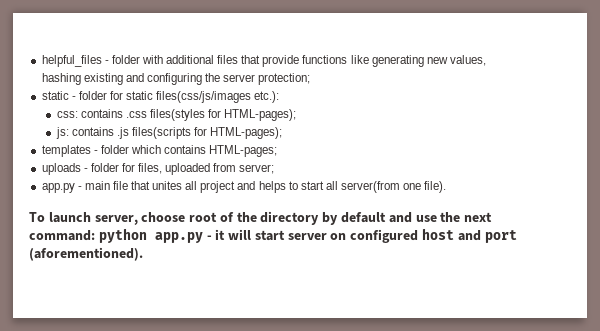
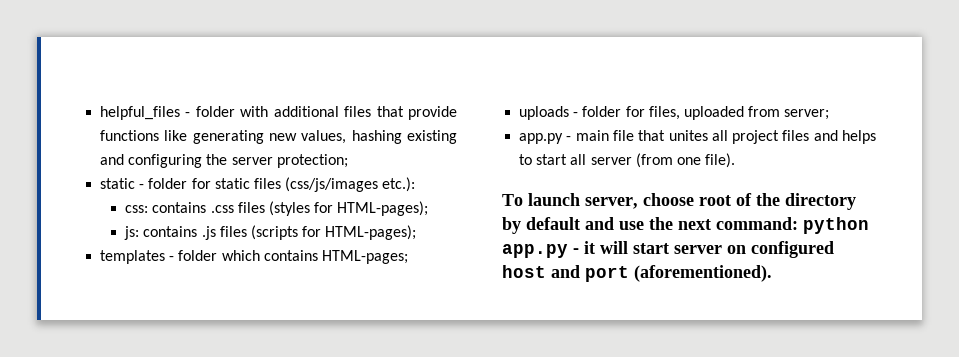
- static - folder for static files(css/js/images etc.):
+ static - folder for static files (css/js/images etc.):
- css: contains .css files(styles for HTML-pages);
+ css: contains .css files (styles for HTML-pages);
- js: contains .js files(scripts for HTML-pages);
+ js: contains .js files (scripts for HTML-pages);
- app.py - main file that unites all project and helps to start all server(from one file).
+ app.py - main file that unites all project files and helps to start all server (from one file).

